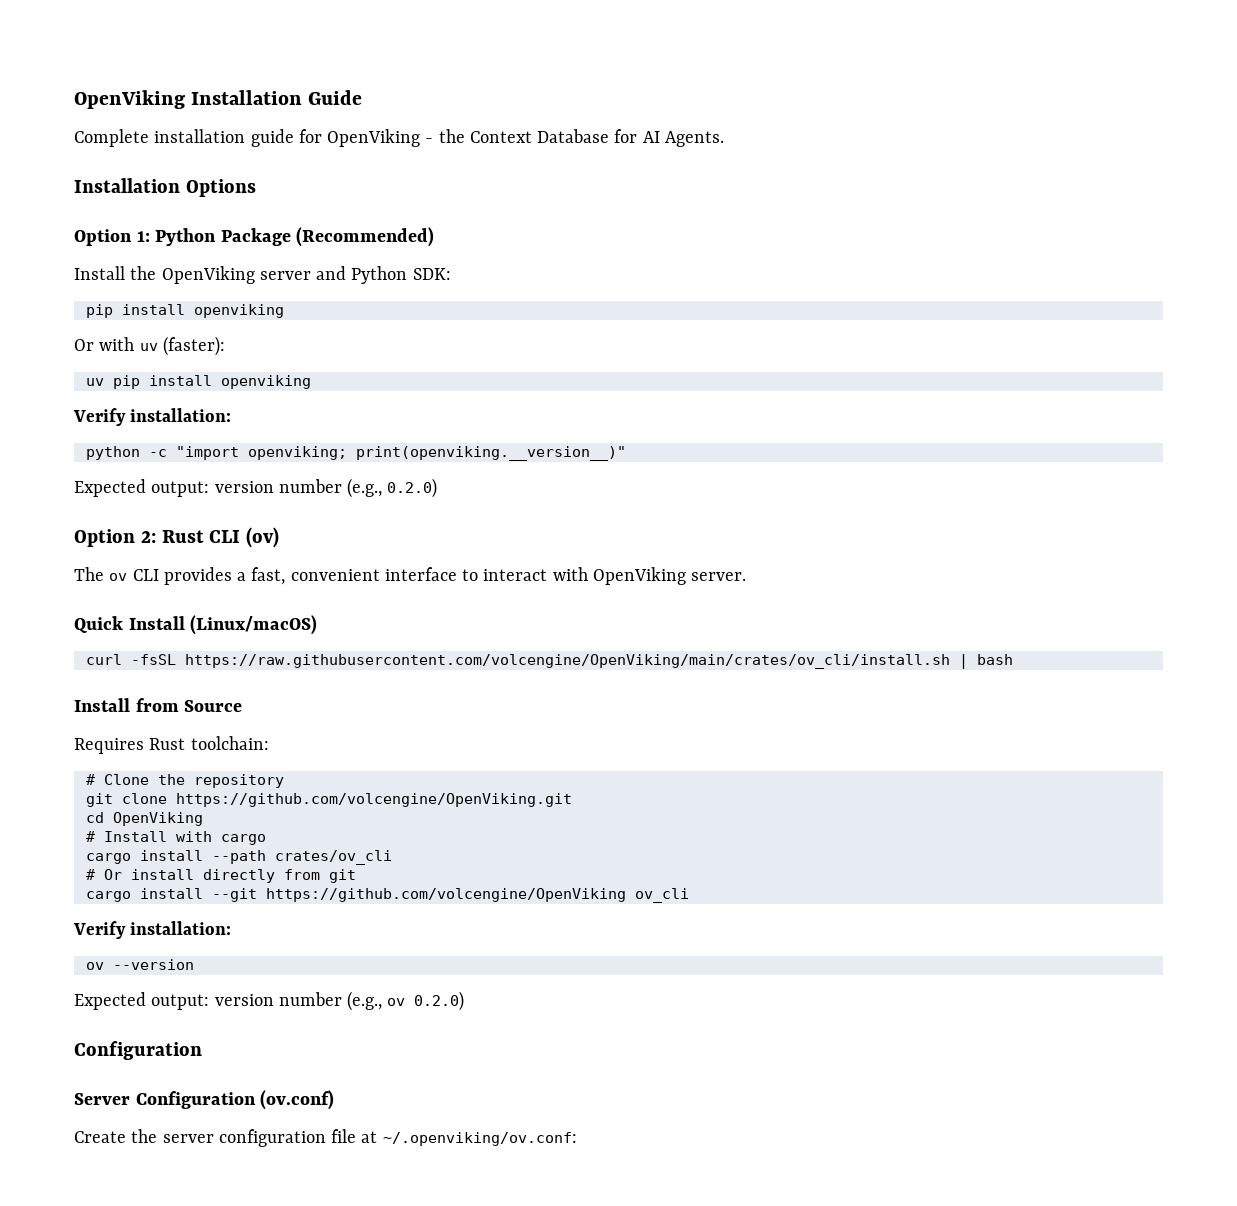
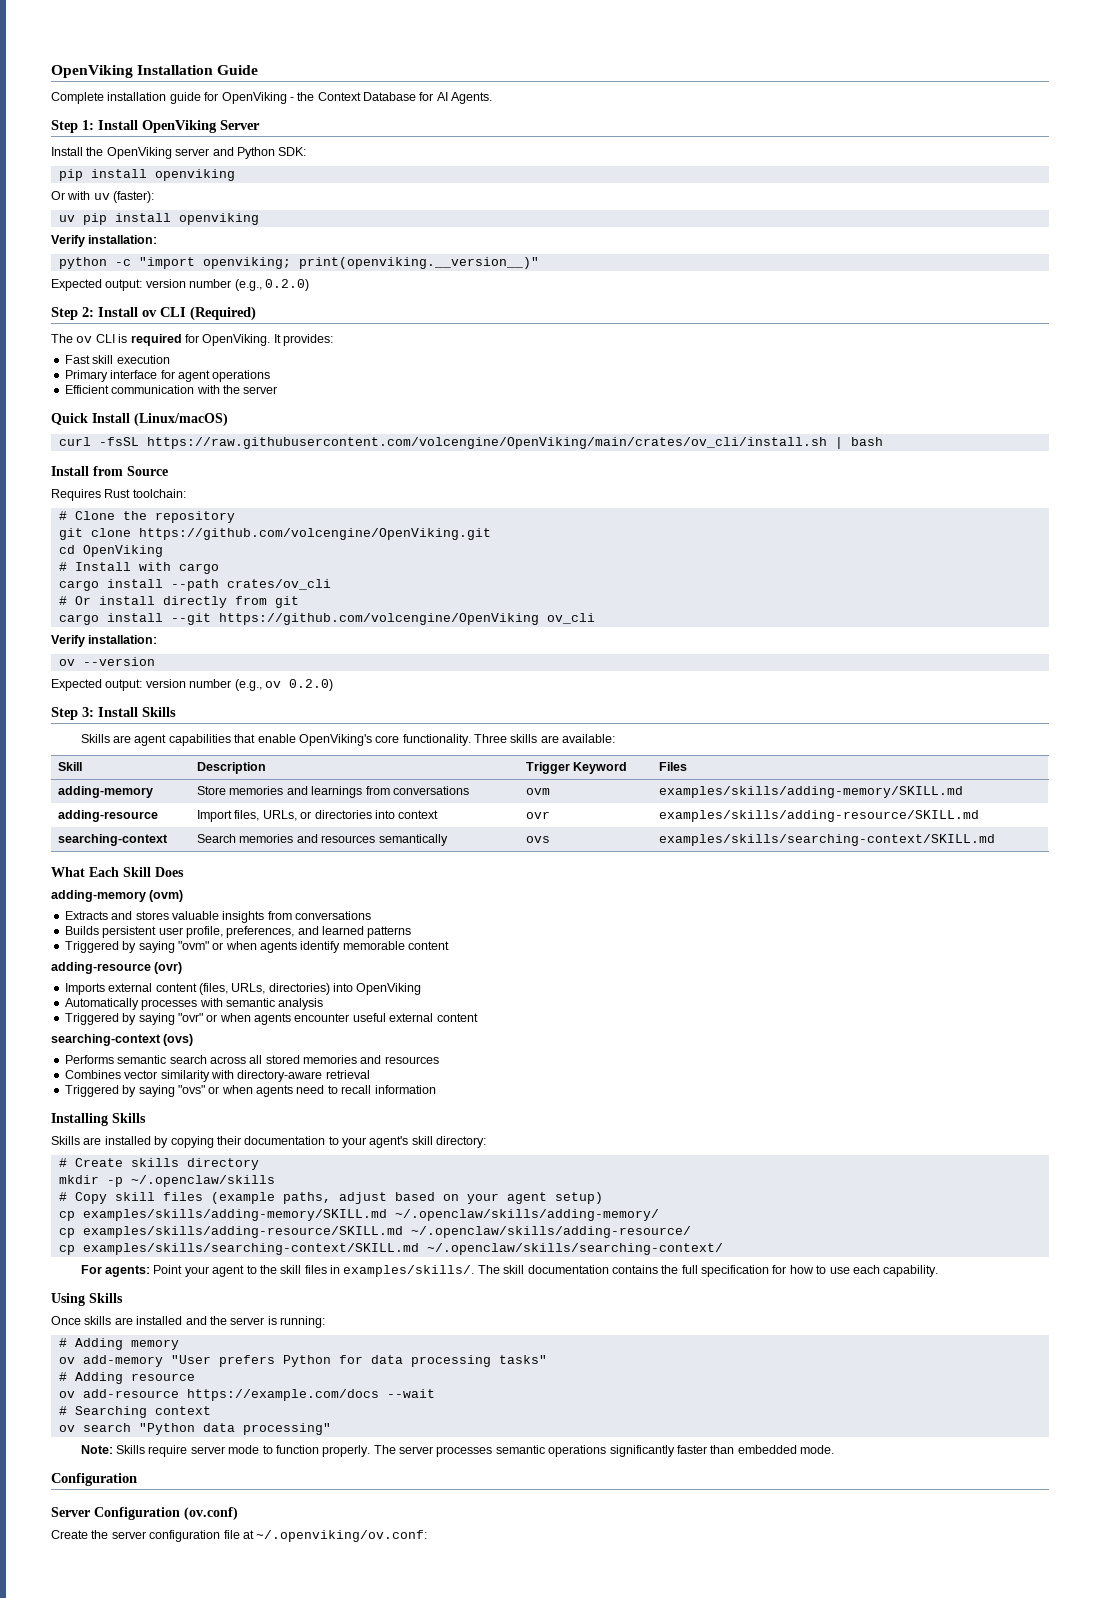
- Installation Options
- Option 1: Python Package (Recommended)
+ Step 1: Install OpenViking Server
- Option 2: Rust CLI (ov)
- The ov CLI provides a fast, convenient interface to interact with OpenViking server.
+ Step 2: Install ov CLI (Required)
+ The ov CLI is required for OpenViking. It provides:
+ Fast skill execution
+ Primary interface for agent operations
+ Efficient communication with the server
+ Step 3: Install Skills
+ Skills are agent capabilities that enable OpenViking's core functionality. Three skills are available:
+ Skill | Description | Trigger Keyword | Files
+ adding-memory | Store memories and learnings from conversations | ovm | examples/skills/adding-memory/SKILL.md
+ adding-resource | Import files, URLs, or directories into context | ovr | examples/skills/adding-resource/SKILL.md
+ searching-context | Search memories and resources semantically | ovs | examples/skills/searching-context/SKILL.md
+ What Each Skill Does
+ adding-memory (ovm)
+ Extracts and stores valuable insights from conversations
+ Builds persistent user profile, preferences, and learned patterns
+ Triggered by saying "ovm" or when agents identify memorable content
+ adding-resource (ovr)
+ Imports external content (files, URLs, directories) into OpenViking
+ Automatically processes with semantic analysis
+ Triggered by saying "ovr" or when agents encounter useful external content
+ searching-context (ovs)
+ Performs semantic search across all stored memories and resources
+ Combines vector similarity with directory-aware retrieval
+ Triggered by saying "ovs" or when agents need to recall information
+ Installing Skills
+ Skills are installed by copying their documentation to your agent's skill directory:
+ # Create skills directory
+ mkdir -p ~/.openclaw/skills
+ # Copy skill files (example paths, adjust based on your agent setup)
+ cp examples/skills/adding-memory/SKILL.md ~/.openclaw/skills/adding-memory/
+ cp examples/skills/adding-resource/SKILL.md ~/.openclaw/skills/adding-resource/
+ cp examples/skills/searching-context/SKILL.md ~/.openclaw/skills/searching-context/
+ For agents: Point your agent to the skill files in examples/skills/. The skill documentation contains the full specification for how to use each capability.
+ Using Skills
+ Once skills are installed and the server is running:
+ # Adding memory
+ ov add-memory "User prefers Python for data processing tasks"
+ # Adding resource
+ ov add-resource https://example.com/docs --wait
+ # Searching context
+ ov search "Python data processing"
+ Note: Skills require server mode to function properly. The server processes semantic operations significantly faster than embedded mode.

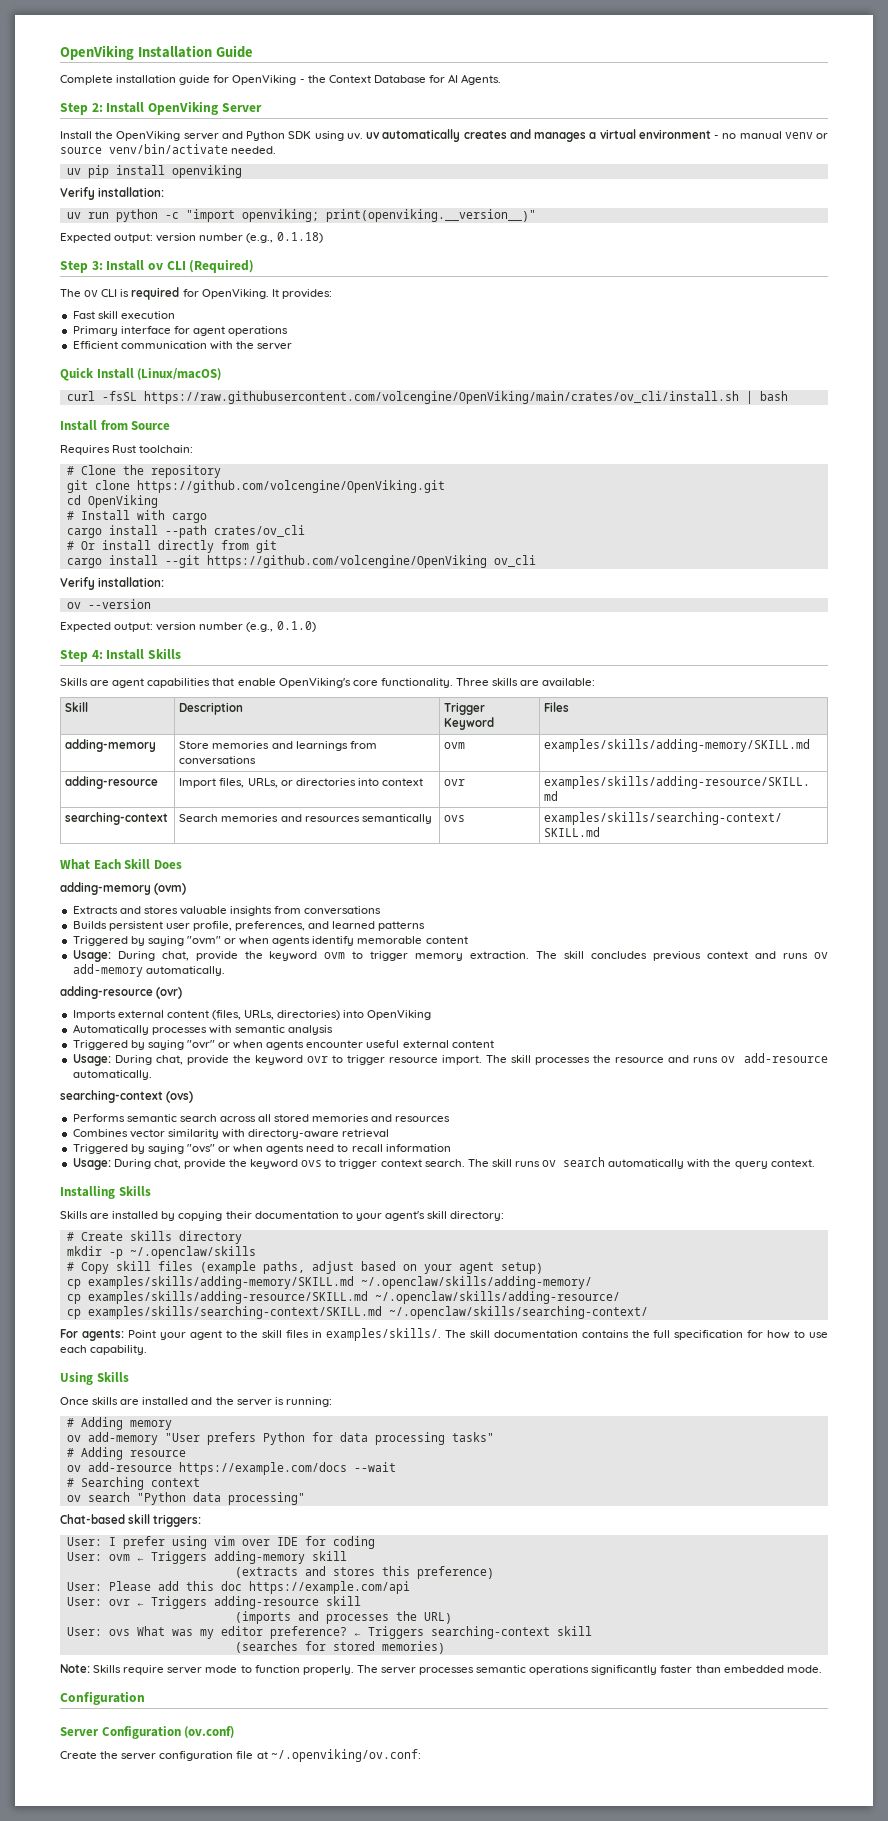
- Step 1: Install OpenViking Server
+ Step 2: Install OpenViking Server
- Install the OpenViking server and Python SDK:
- pip install openviking
- Or with uv (faster):
+ Install the OpenViking server and Python SDK using uv. uv automatically creates and manages a virtual environment - no manual venv or source venv/bin/activate needed.
- python -c "import openviking; print(openviking.__version__)"
+ uv run python -c "import openviking; print(openviking.__version__)"
- Expected output: version number (e.g., 0.2.0)
- Step 2: Install ov CLI (Required)
+ Expected output: version number (e.g., 0.1.18)
+ Step 3: Install ov CLI (Required)
- Expected output: version number (e.g., ov 0.2.0)
- Step 3: Install Skills
+ Expected output: version number (e.g., 0.1.0)
+ Step 4: Install Skills
+ Usage: During chat, provide the keyword ovm to trigger memory extraction. The skill concludes previous context and runs ov add-memory automatically.
+ Usage: During chat, provide the keyword ovr to trigger resource import. The skill processes the resource and runs ov add-resource automatically.
+ Usage: During chat, provide the keyword ovs to trigger context search. The skill runs ov search automatically with the query context.
+ Chat-based skill triggers:
+ User: I prefer using vim over IDE for coding
+ User: ovm ← Triggers adding-memory skill
+ (extracts and stores this preference)
+ User: Please add this doc https://example.com/api
+ User: ovr ← Triggers adding-resource skill
+ (imports and processes the URL)
+ User: ovs What was my editor preference? ← Triggers searching-context skill
+ (searches for stored memories)

